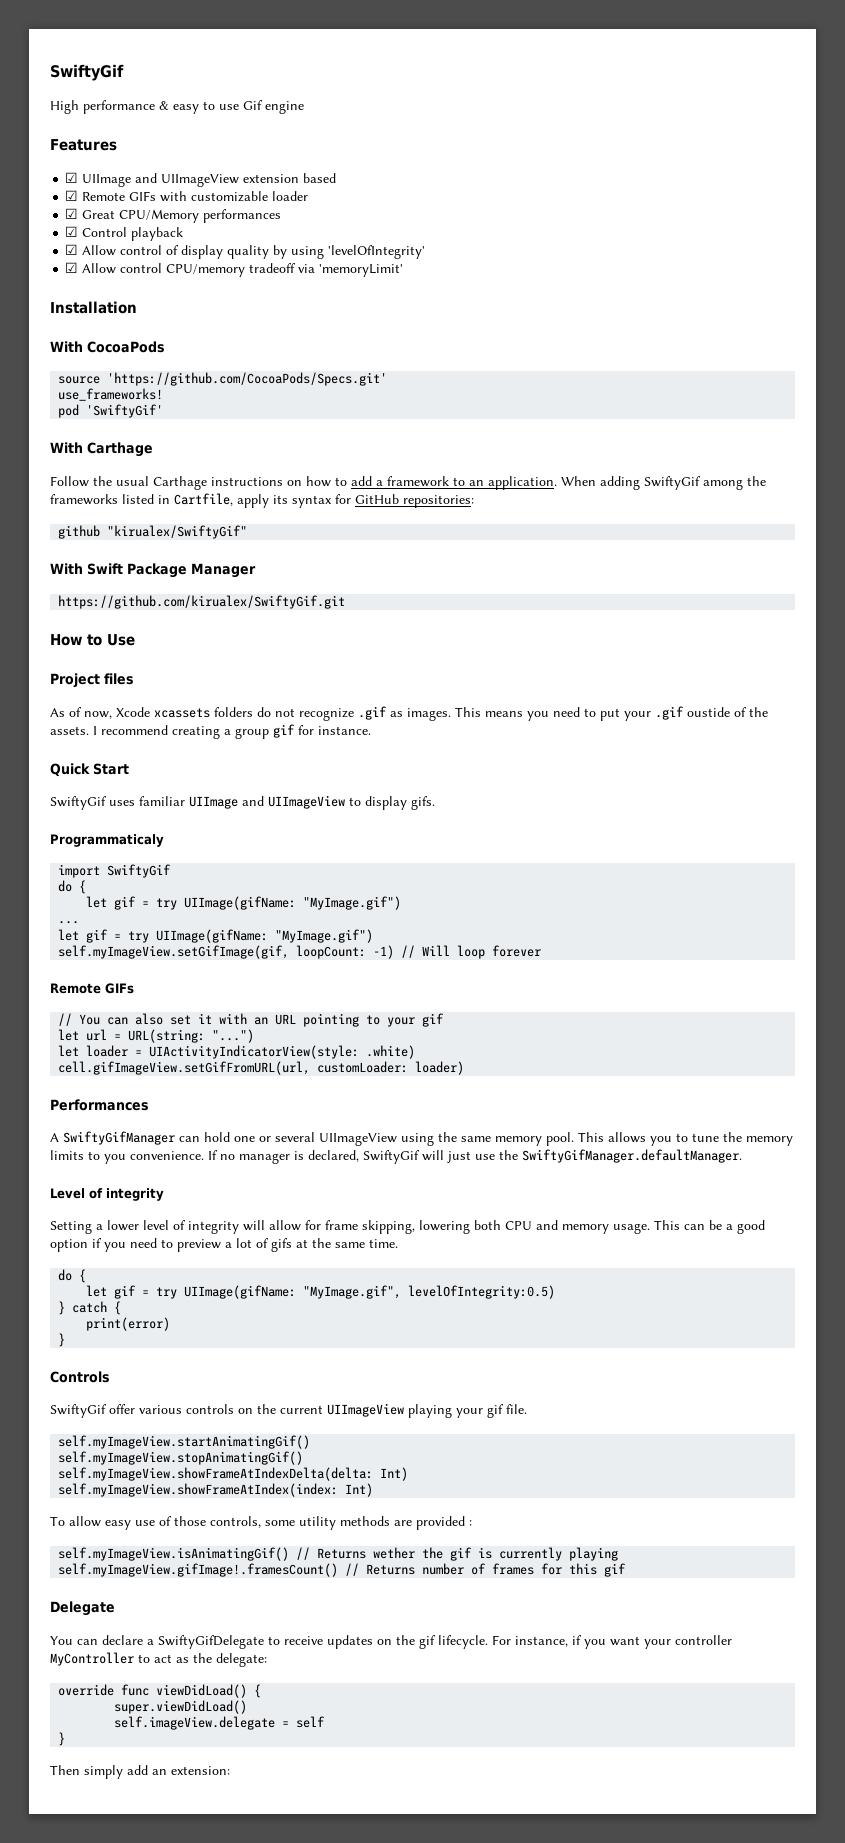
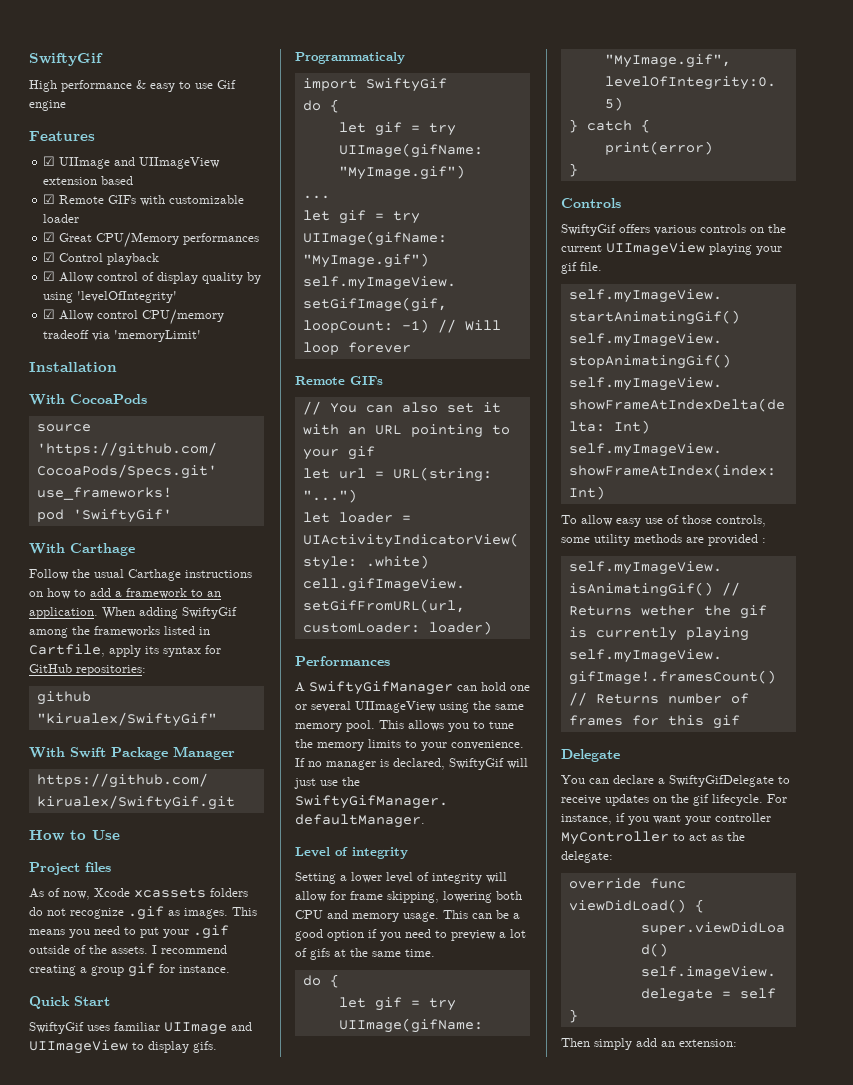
- This means you need to put your .gif oustide of the assets.
+ This means you need to put your .gif outside of the assets.
- This allows you to tune the memory limits to you convenience.
+ This allows you to tune the memory limits to your convenience.
- SwiftyGif offer various controls on the current UIImageView playing your gif file.
+ SwiftyGif offers various controls on the current UIImageView playing your gif file.

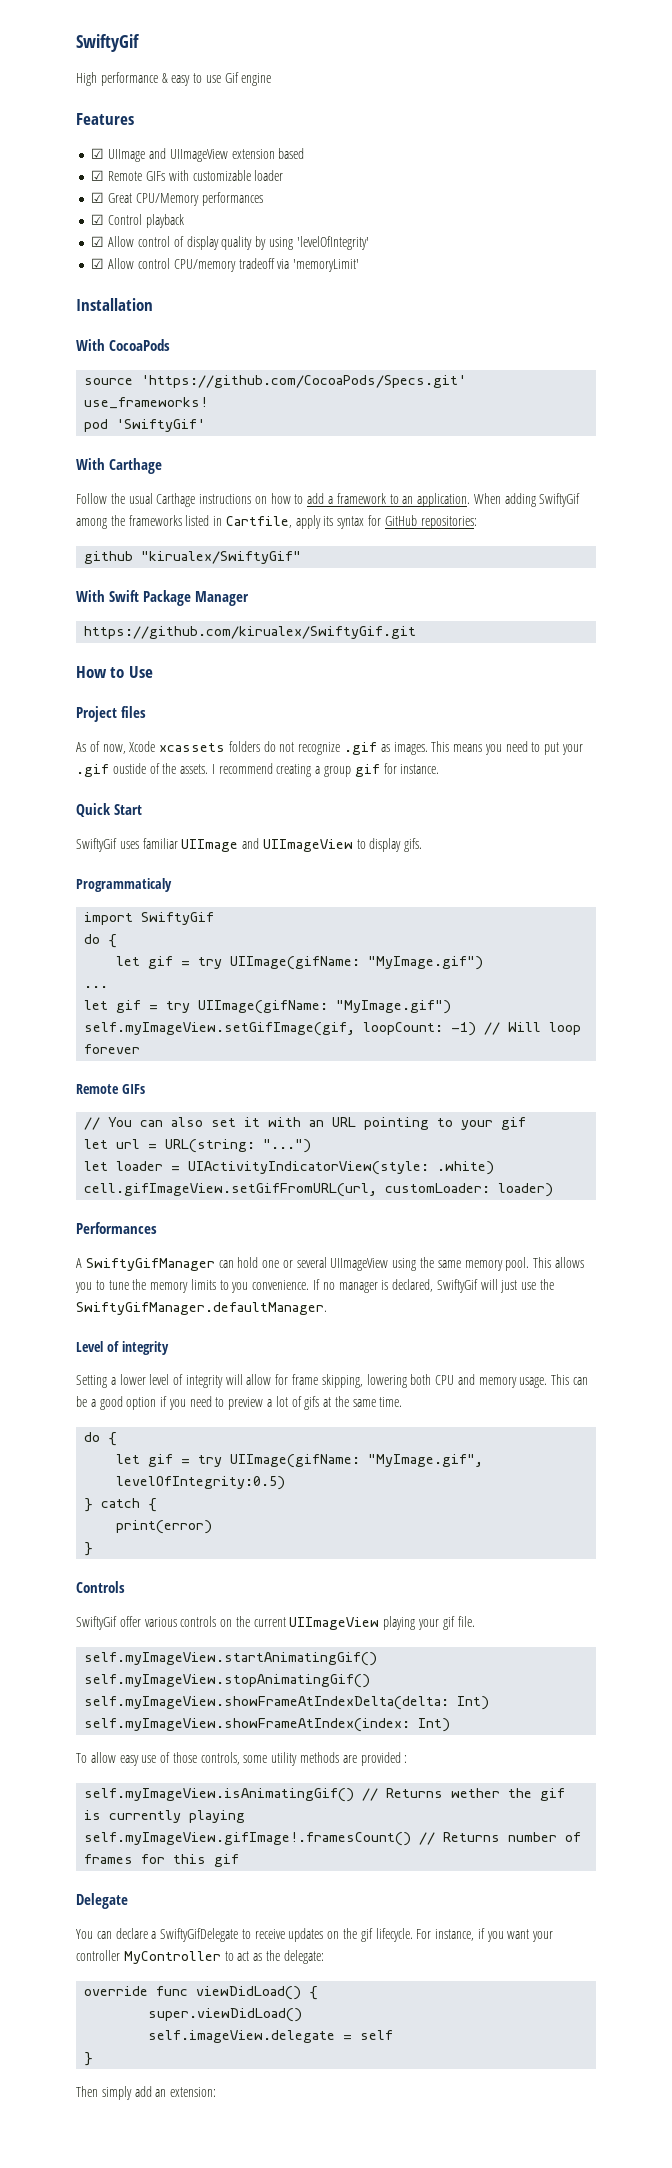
- This means you need to put your .gif outside of the assets.
+ This means you need to put your .gif oustide of the assets.
- This allows you to tune the memory limits to your convenience.
+ This allows you to tune the memory limits to you convenience.
- SwiftyGif offers various controls on the current UIImageView playing your gif file.
+ SwiftyGif offer various controls on the current UIImageView playing your gif file.

